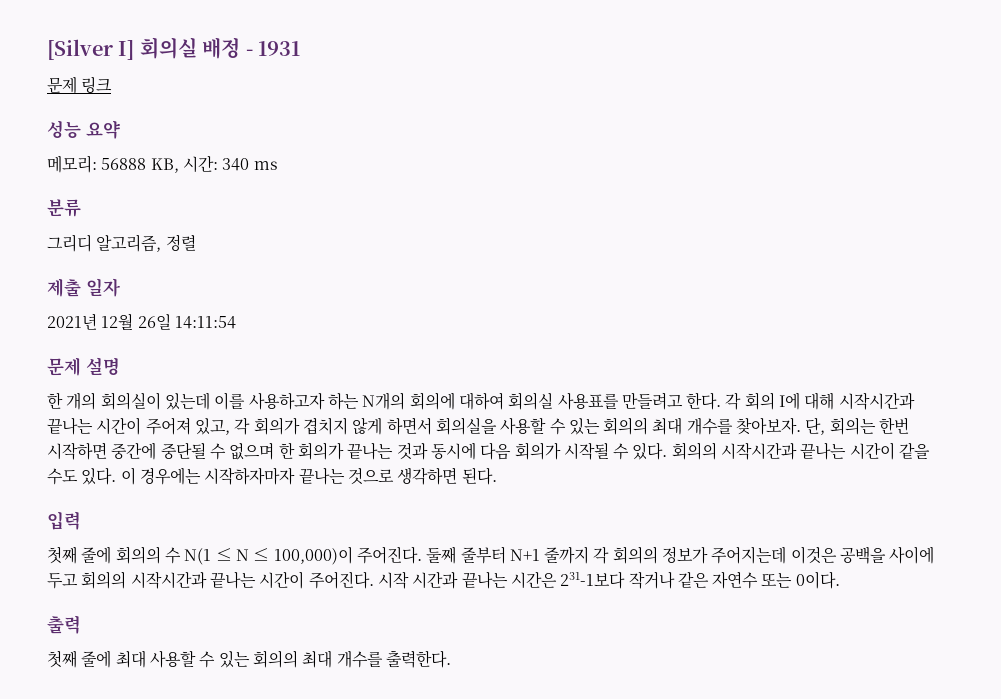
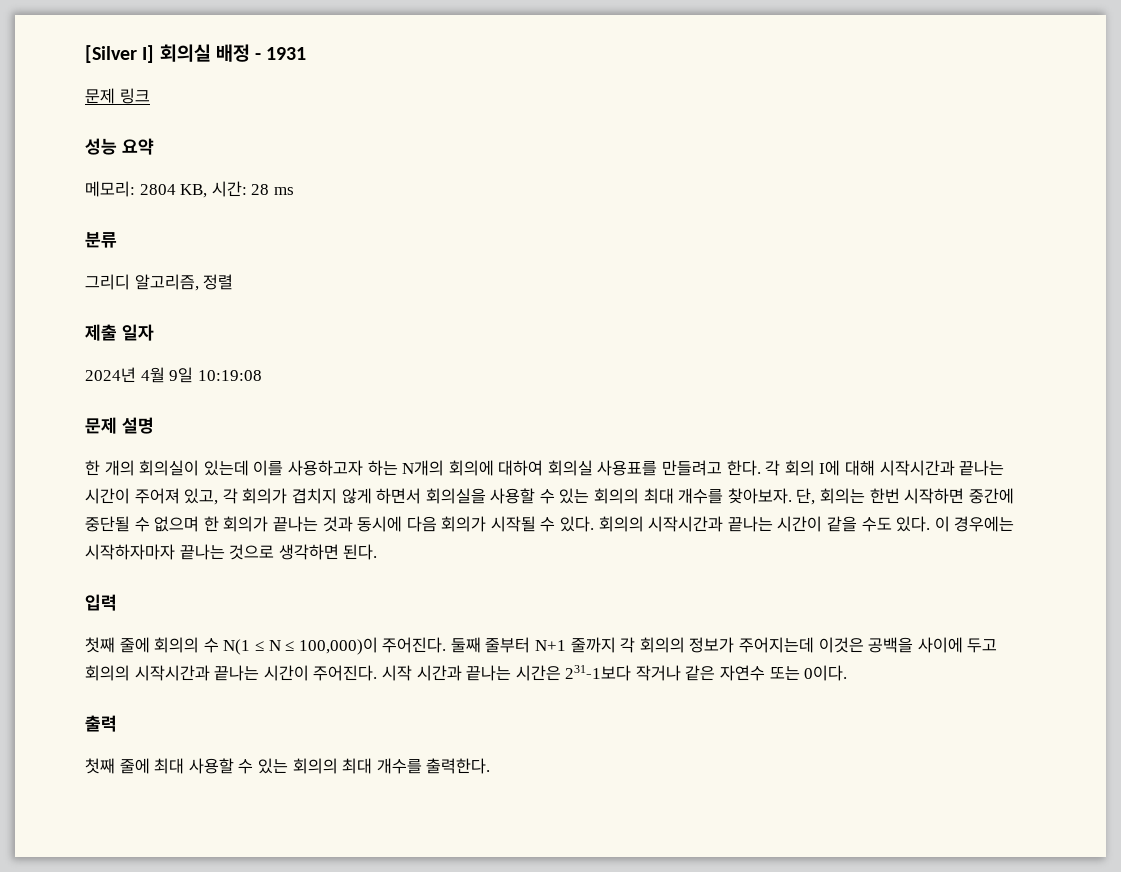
- 메모리: 56888 KB, 시간: 340 ms
+ 메모리: 2804 KB, 시간: 28 ms
- 2021년 12월 26일 14:11:54
+ 2024년 4월 9일 10:19:08

